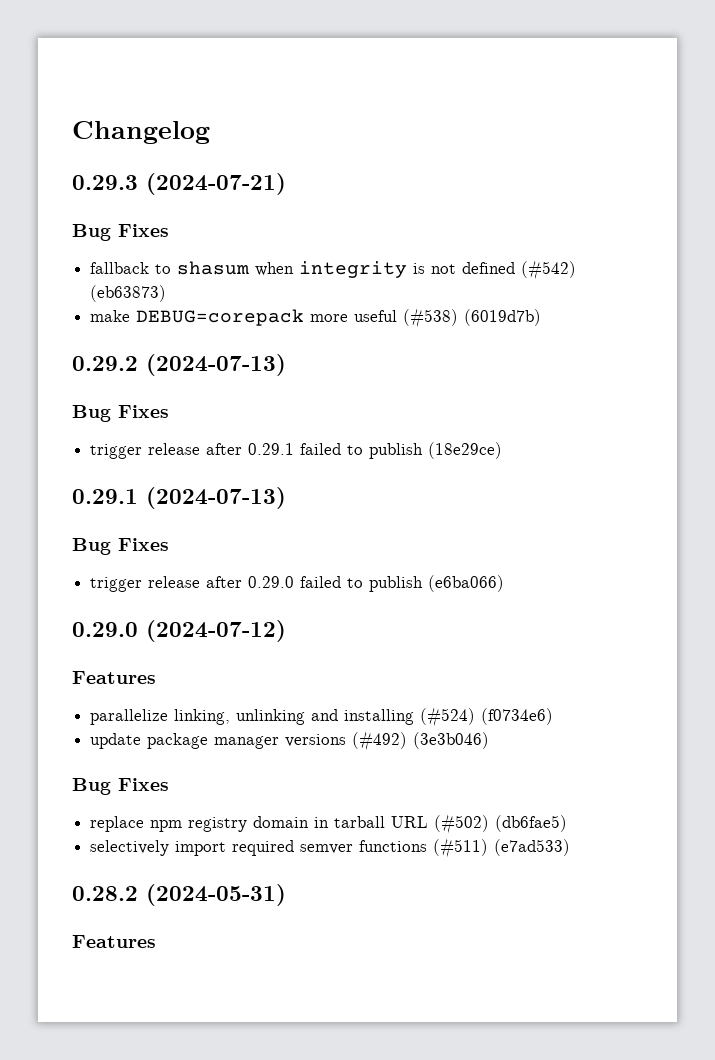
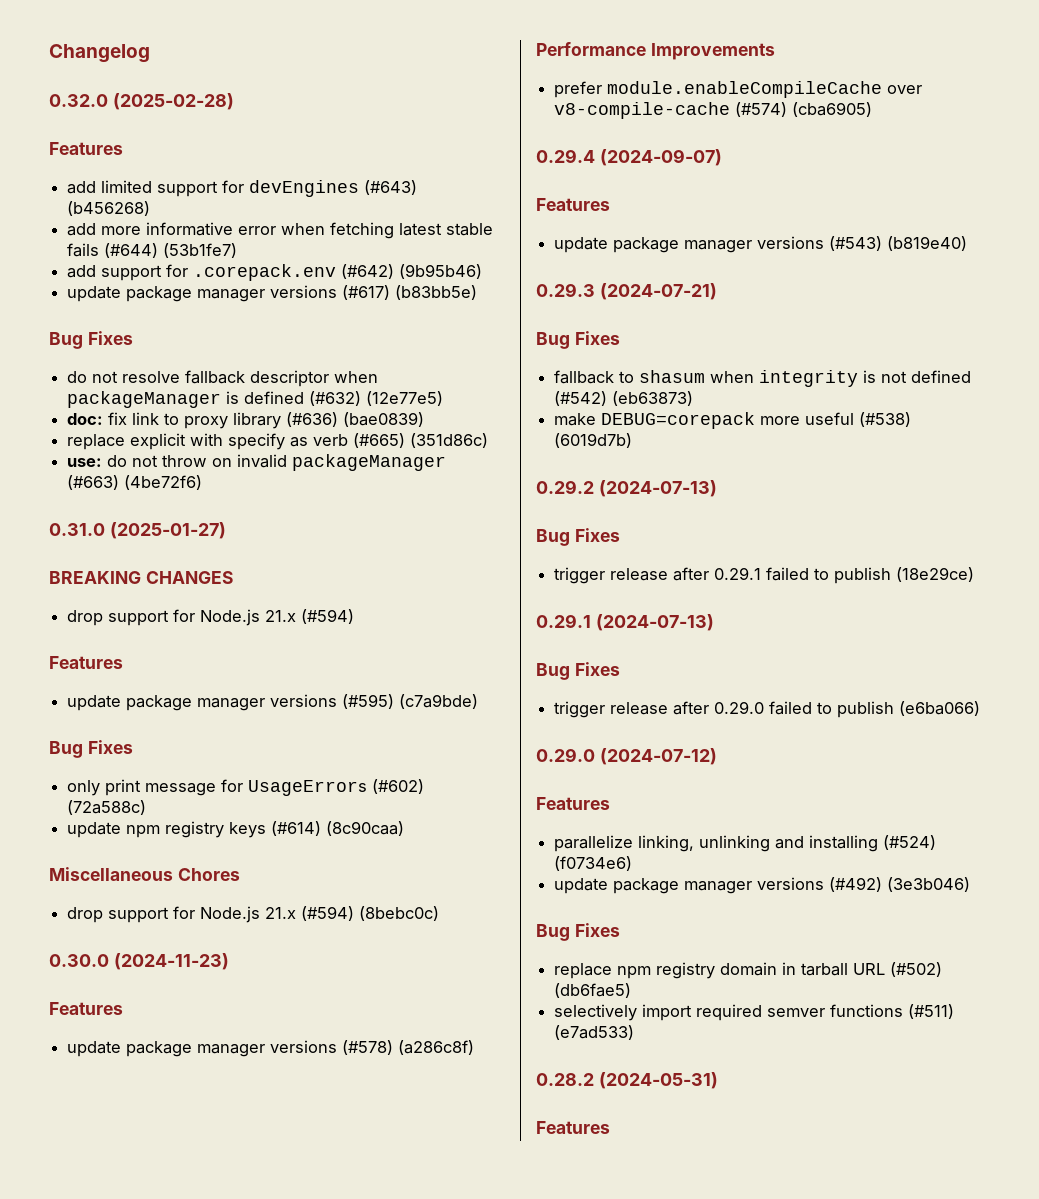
+ 0.32.0 (2025-02-28)
+ Features
+ add limited support for devEngines (#643) (b456268)
+ add more informative error when fetching latest stable fails (#644) (53b1fe7)
+ add support for .corepack.env (#642) (9b95b46)
+ update package manager versions (#617) (b83bb5e)
+ Bug Fixes
+ do not resolve fallback descriptor when packageManager is defined (#632) (12e77e5)
+ doc: fix link to proxy library (#636) (bae0839)
+ replace explicit with specify as verb (#665) (351d86c)
+ use: do not throw on invalid packageManager (#663) (4be72f6)
+ 0.31.0 (2025-01-27)
+ BREAKING CHANGES
+ drop support for Node.js 21.x (#594)
+ Features
+ update package manager versions (#595) (c7a9bde)
+ Bug Fixes
+ only print message for UsageErrors (#602) (72a588c)
+ update npm registry keys (#614) (8c90caa)
+ Miscellaneous Chores
+ drop support for Node.js 21.x (#594) (8bebc0c)
+ 0.30.0 (2024-11-23)
+ Features
+ update package manager versions (#578) (a286c8f)
+ Performance Improvements
+ prefer module.enableCompileCache over v8-compile-cache (#574) (cba6905)
+ 0.29.4 (2024-09-07)
+ Features
+ update package manager versions (#543) (b819e40)

